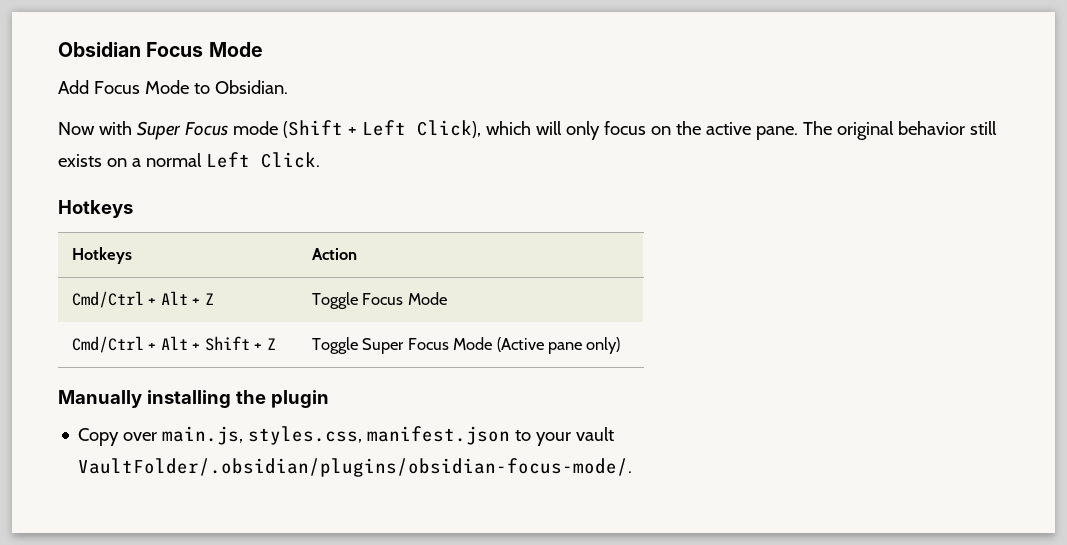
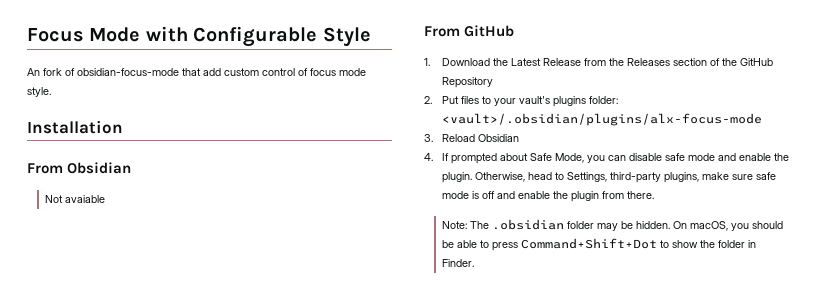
- Obsidian Focus Mode
- Add Focus Mode to Obsidian.
- Now with Super Focus mode (Shift + Left Click), which will only focus on the active pane. The original behavior still exists on a normal Left Click.
- Hotkeys
- Hotkeys | Action
- Cmd/Ctrl + Alt + Z | Toggle Focus Mode
- Cmd/Ctrl + Alt + Shift + Z | Toggle Super Focus Mode (Active pane only)
- Manually installing the plugin
- Copy over main.js, styles.css, manifest.json to your vault VaultFolder/.obsidian/plugins/obsidian-focus-mode/.
+ Focus Mode with Configurable Style
+ An fork of obsidian-focus-mode that add custom control of focus mode style.
+ Installation
+ From Obsidian
+ Not avaiable
+ From GitHub
+ 1. Download the Latest Release from the Releases section of the GitHub Repository
+ 2. Put files to your vault's plugins folder: <vault>/.obsidian/plugins/alx-focus-mode
+ 3. Reload Obsidian
+ 4. If prompted about Safe Mode, you can disable safe mode and enable the plugin. Otherwise, head to Settings, third-party plugins, make sure safe mode is off and enable the plugin from there.
+ Note: The .obsidian folder may be hidden. On macOS, you should be able to press Command+Shift+Dot to show the folder in Finder.

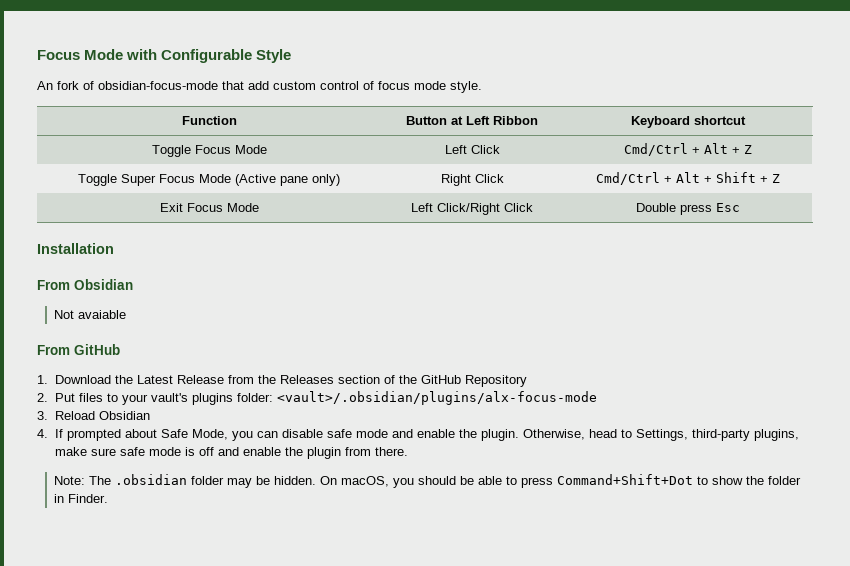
+ Function | Button at Left Ribbon | Keyboard shortcut
+ Toggle Focus Mode | Left Click | Cmd/Ctrl + Alt + Z
+ Toggle Super Focus Mode (Active pane only) | Right Click | Cmd/Ctrl + Alt + Shift + Z
+ Exit Focus Mode | Left Click/Right Click | Double press Esc

